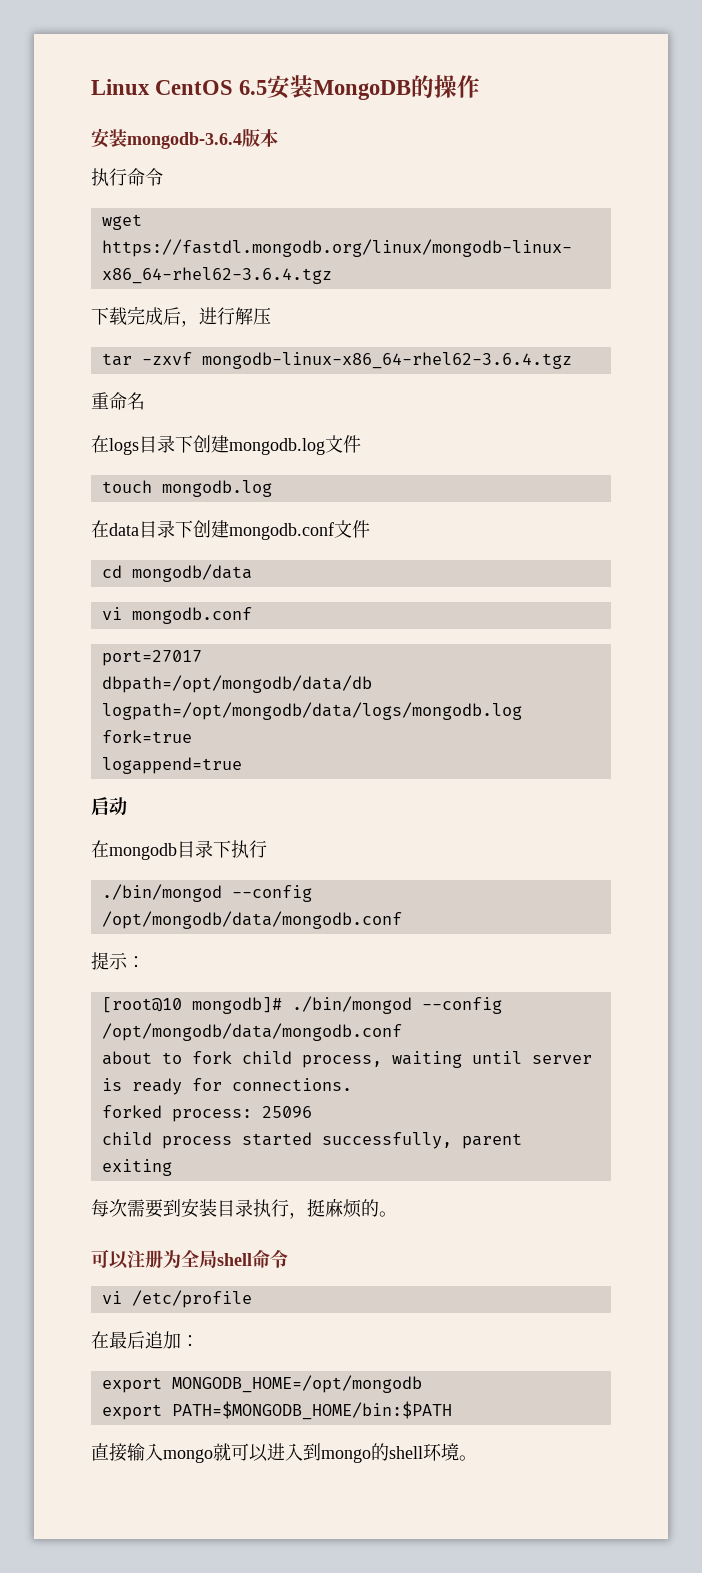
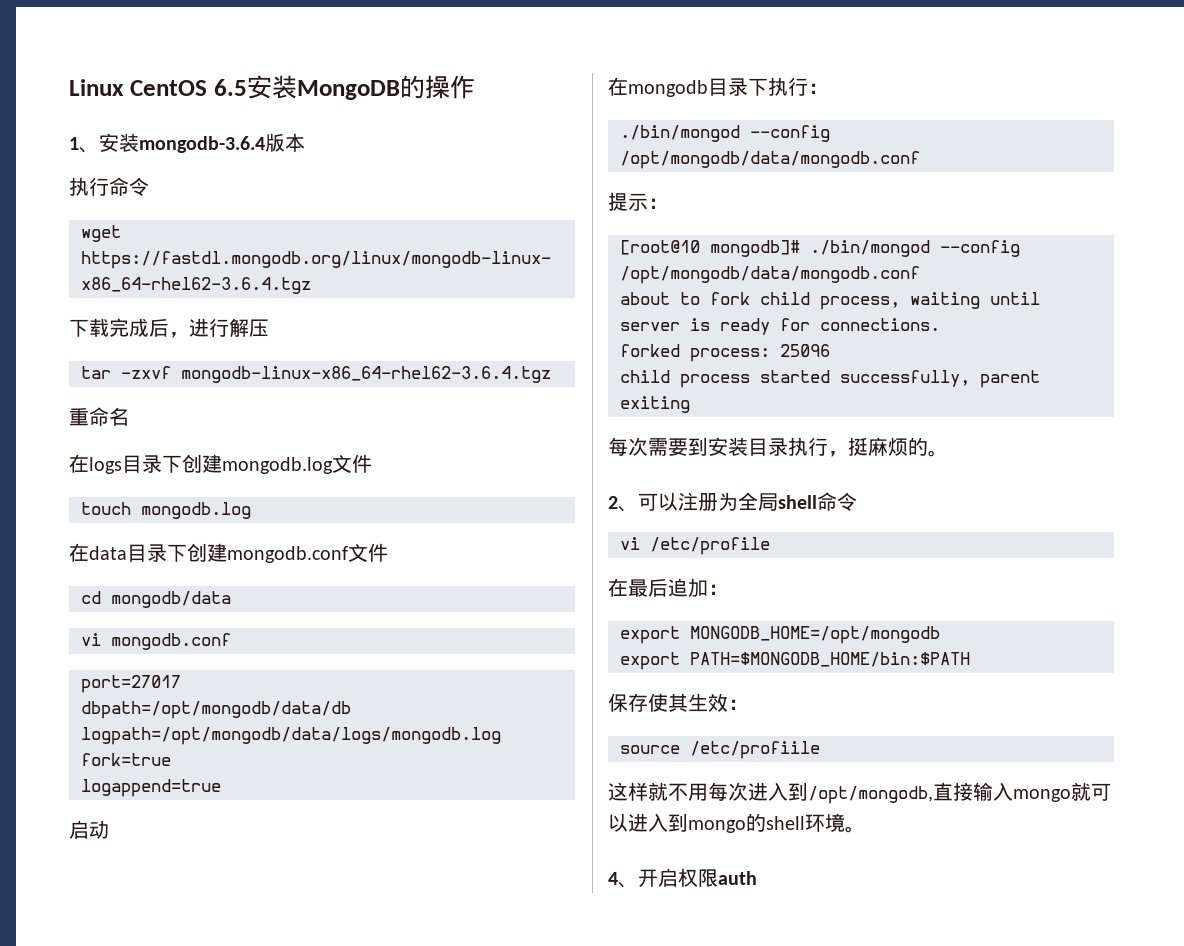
- 安装mongodb-3.6.4版本
+ 1、安装mongodb-3.6.4版本
- 在mongodb目录下执行
+ 在mongodb目录下执行：
- 可以注册为全局shell命令
+ 2、可以注册为全局shell命令
- 直接输入mongo就可以进入到mongo的shell环境。
+ 保存使其生效：
+ source /etc/profiile
+ 这样就不用每次进入到/opt/mongodb,直接输入mongo就可以进入到mongo的shell环境。
+ 4、开启权限auth

